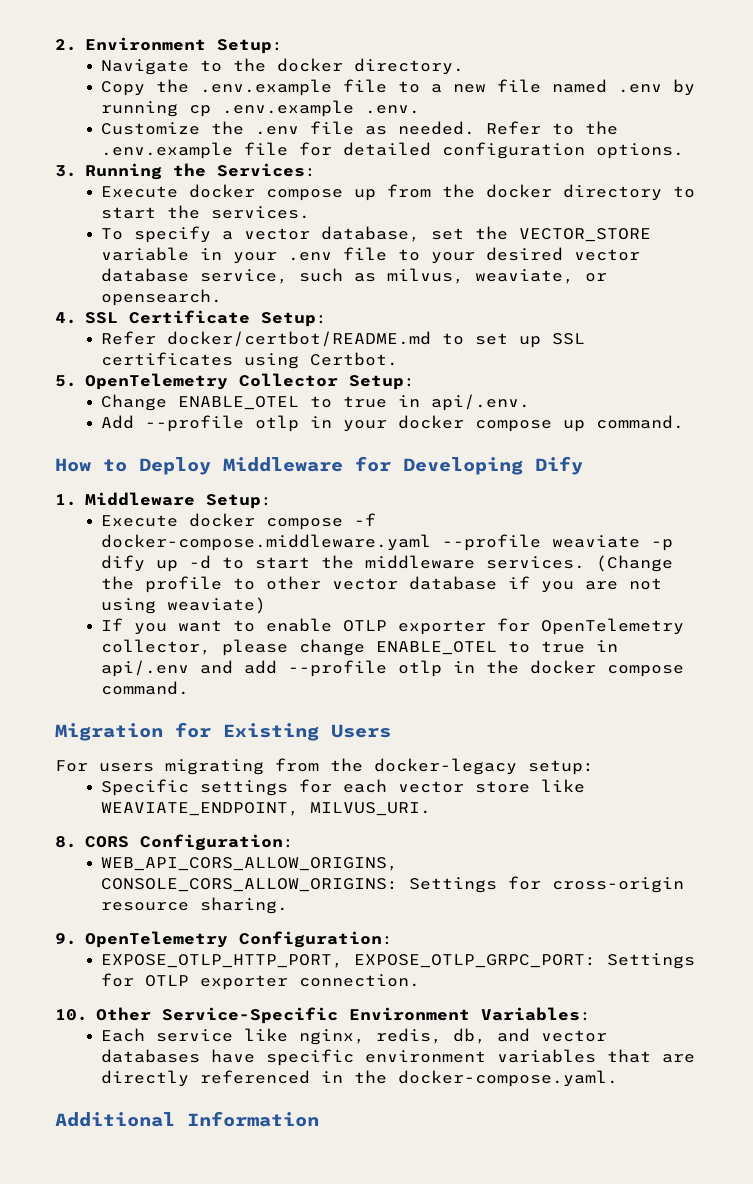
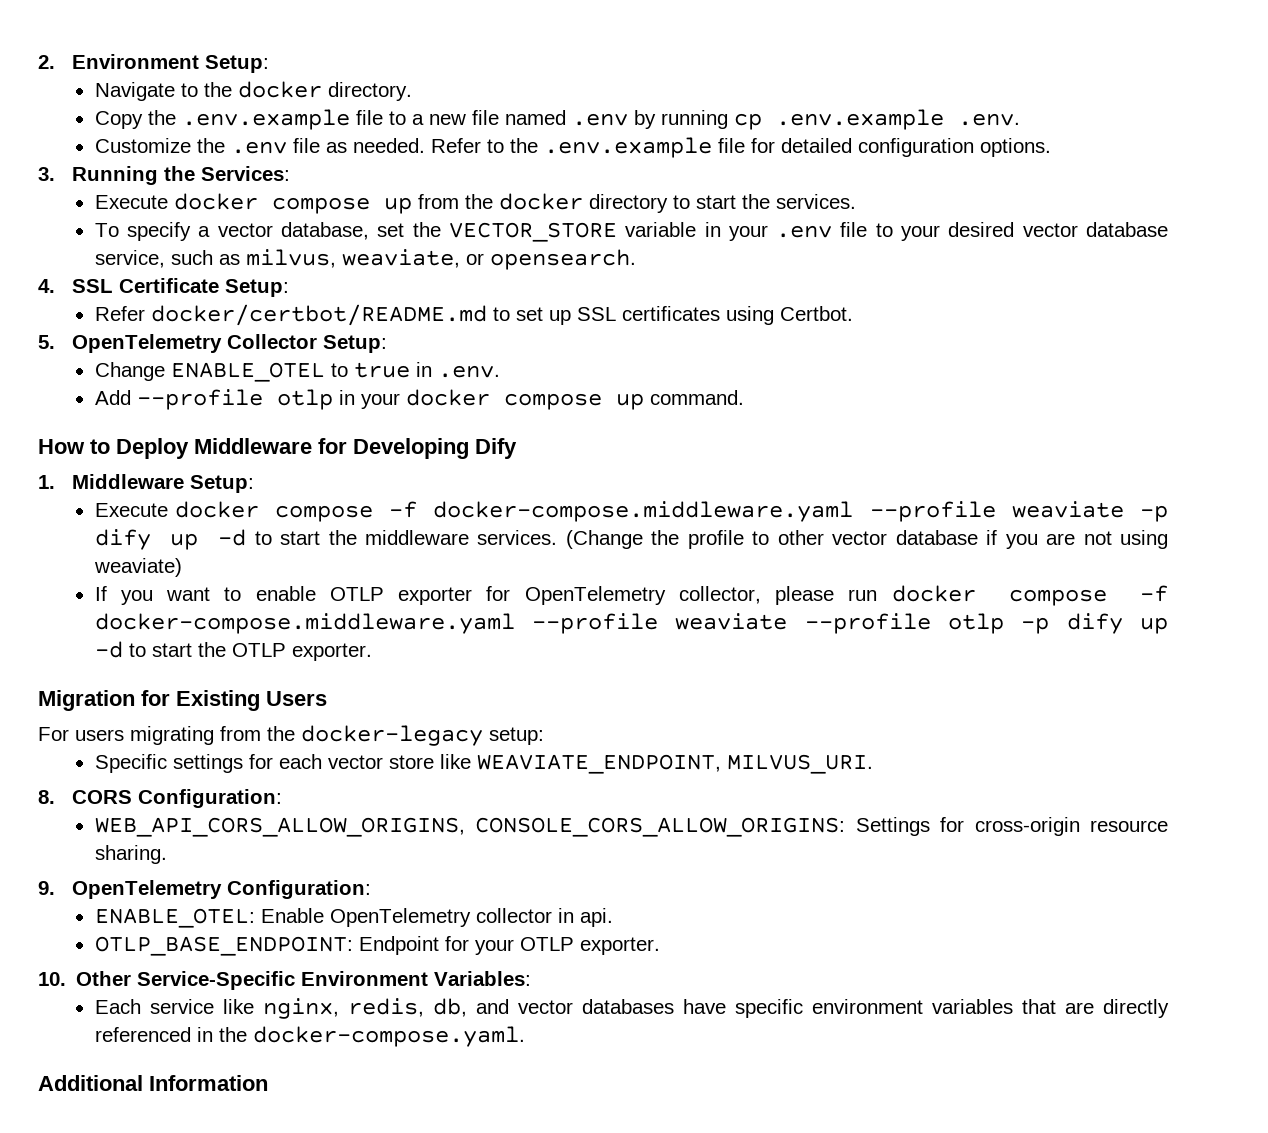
- Change ENABLE_OTEL to true in api/.env.
+ Change ENABLE_OTEL to true in .env.
- If you want to enable OTLP exporter for OpenTelemetry collector, please change ENABLE_OTEL to true in api/.env and add --profile otlp in the docker compose command.
+ If you want to enable OTLP exporter for OpenTelemetry collector, please run docker compose -f docker-compose.middleware.yaml --profile weaviate --profile otlp -p dify up -d to start the OTLP exporter.
- EXPOSE_OTLP_HTTP_PORT, EXPOSE_OTLP_GRPC_PORT: Settings for OTLP exporter connection.
+ ENABLE_OTEL: Enable OpenTelemetry collector in api.
+ OTLP_BASE_ENDPOINT: Endpoint for your OTLP exporter.

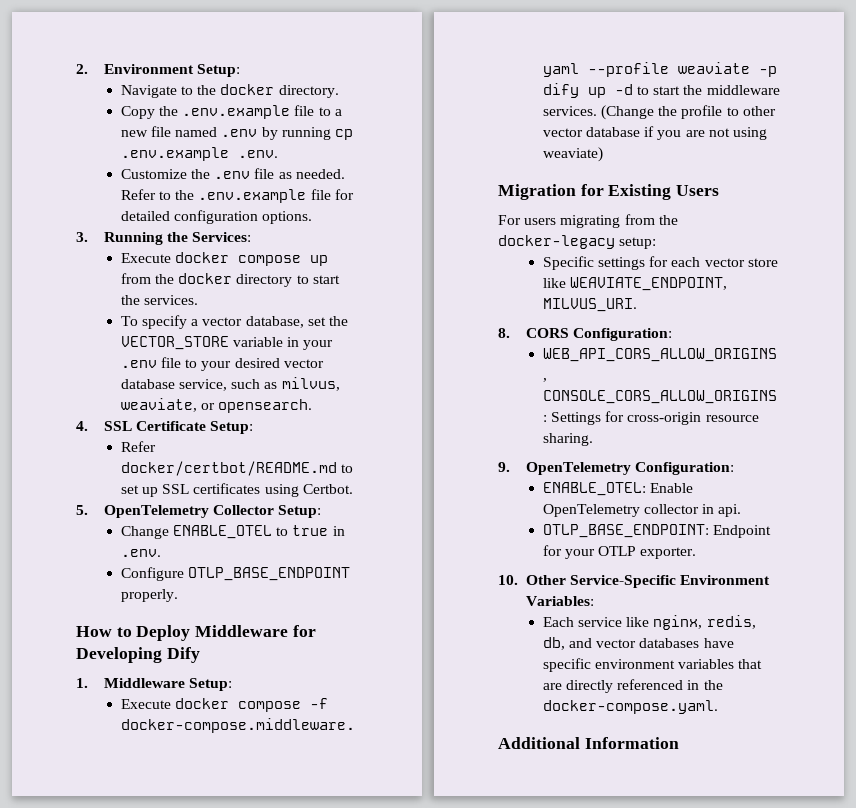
- Add --profile otlp in your docker compose up command.
+ Configure OTLP_BASE_ENDPOINT properly.
- If you want to enable OTLP exporter for OpenTelemetry collector, please run docker compose -f docker-compose.middleware.yaml --profile weaviate --profile otlp -p dify up -d to start the OTLP exporter.

